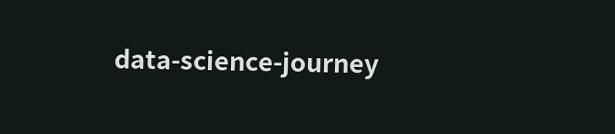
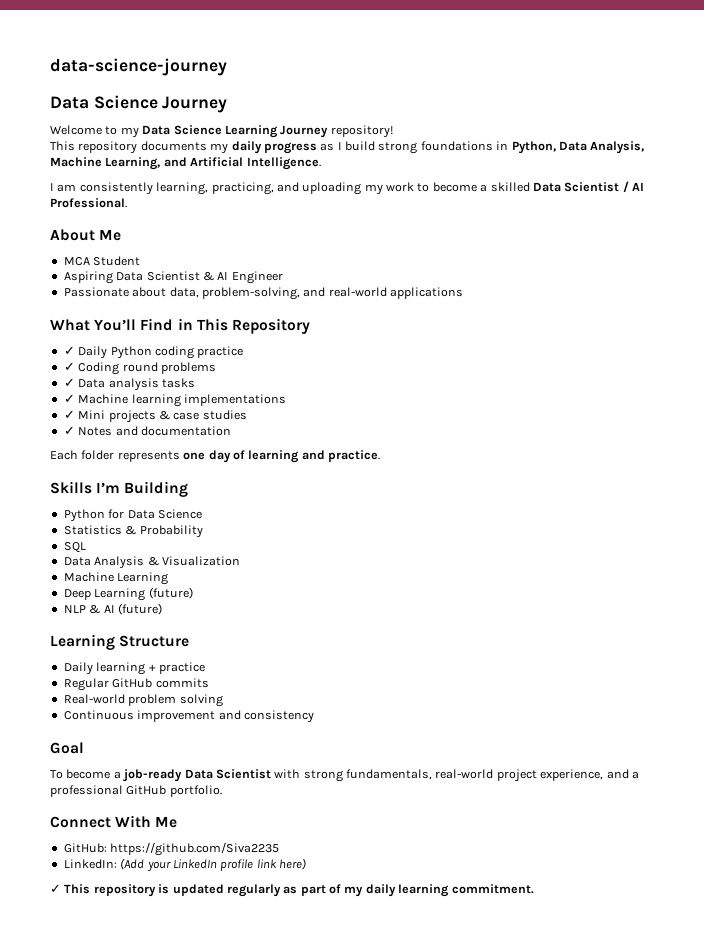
+ Data Science Journey
+ Welcome to my Data Science Learning Journey repository!
+ This repository documents my daily progress as I build strong foundations in Python, Data Analysis, Machine Learning, and Artificial Intelligence.
+ I am consistently learning, practicing, and uploading my work to become a skilled Data Scientist / AI Professional.
+ About Me
+ MCA Student
+ Aspiring Data Scientist & AI Engineer
+ Passionate about data, problem-solving, and real-world applications
+ What You’ll Find in This Repository
+ ✓ Daily Python coding practice
+ ✓ Coding round problems
+ ✓ Data analysis tasks
+ ✓ Machine learning implementations
+ ✓ Mini projects & case studies
+ ✓ Notes and documentation
+ Each folder represents one day of learning and practice.
+ Skills I’m Building
+ Python for Data Science
+ Statistics & Probability
+ SQL
+ Data Analysis & Visualization
+ Machine Learning
+ Deep Learning (future)
+ NLP & AI (future)
+ Learning Structure
+ Daily learning + practice
+ Regular GitHub commits
+ Real-world problem solving
+ Continuous improvement and consistency
+ Goal
+ To become a job-ready Data Scientist with strong fundamentals, real-world project experience, and a professional GitHub portfolio.
+ Connect With Me
+ GitHub: https://github.com/Siva2235
+ LinkedIn: (Add your LinkedIn profile link here)
+ ✓ This repository is updated regularly as part of my daily learning commitment.

